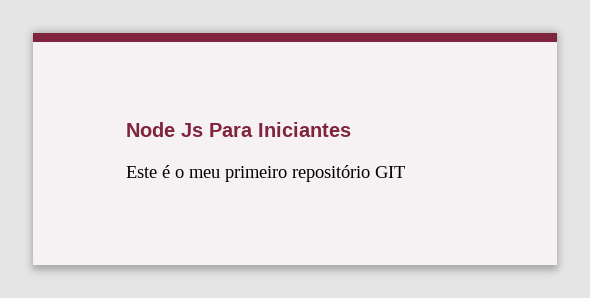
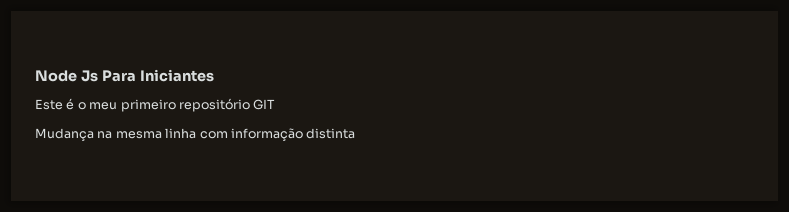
+ Mudança na mesma linha com informação distinta

